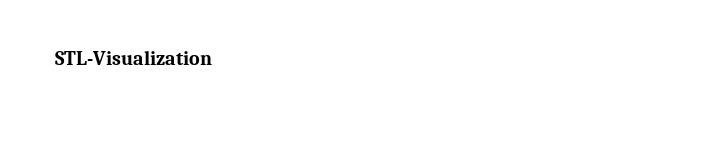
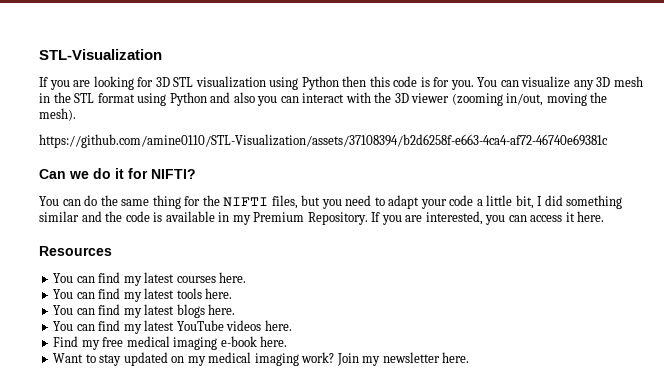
+ If you are looking for 3D STL visualization using Python then this code is for you. You can visualize any 3D mesh in the STL format using Python and also you can interact with the 3D viewer (zooming in/out, moving the mesh).
+ https://github.com/amine0110/STL-Visualization/assets/37108394/b2d6258f-e663-4ca4-af72-46740e69381c
+ Can we do it for NIFTI?
+ You can do the same thing for the NIFTI files, but you need to adapt your code a little bit, I did something similar and the code is available in my Premium Repository. If you are interested, you can access it here.
+ Resources
+ You can find my latest courses here.
+ You can find my latest tools here.
+ You can find my latest blogs here.
+ You can find my latest YouTube videos here.
+ Find my free medical imaging e-book here.
+ Want to stay updated on my medical imaging work? Join my newsletter here.

